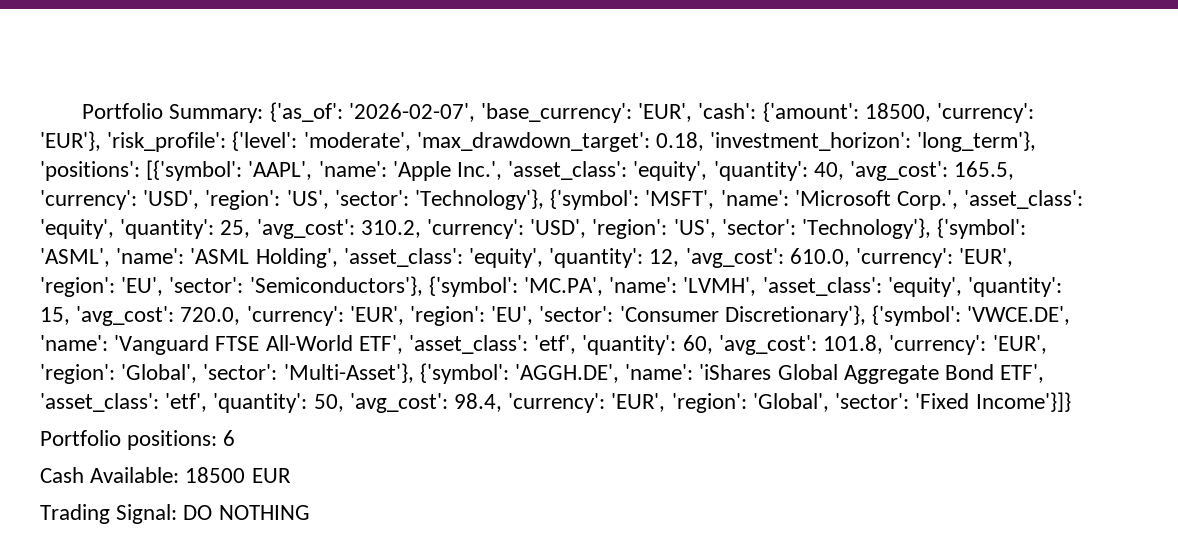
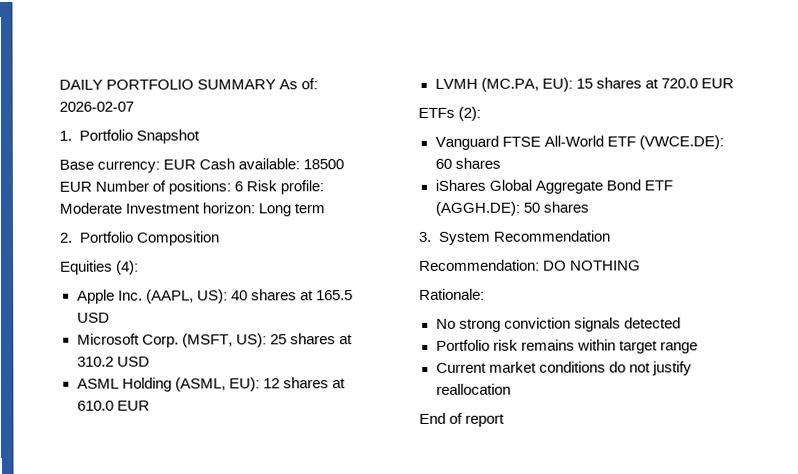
- Portfolio Summary: {'as_of': '2026-02-07', 'base_currency': 'EUR', 'cash': {'amount': 18500, 'currency': 'EUR'}, 'risk_profile': {'level': 'moderate', 'max_drawdown_target': 0.18, 'investment_horizon': 'long_term'}, 'positions': [{'symbol': 'AAPL', 'name': 'Apple Inc.', 'asset_class': 'equity', 'quantity': 40, 'avg_cost': 165.5, 'currency': 'USD', 'region': 'US', 'sector': 'Technology'}, {'symbol': 'MSFT', 'name': 'Microsoft Corp.', 'asset_class': 'equity', 'quantity': 25, 'avg_cost': 310.2, 'currency': 'USD', 'region': 'US', 'sector': 'Technology'}, {'symbol': 'ASML', 'name': 'ASML Holding', 'asset_class': 'equity', 'quantity': 12, 'avg_cost': 610.0, 'currency': 'EUR', 'region': 'EU', 'sector': 'Semiconductors'}, {'symbol': 'MC.PA', 'name': 'LVMH', 'asset_class': 'equity', 'quantity': 15, 'avg_cost': 720.0, 'currency': 'EUR', 'region': 'EU', 'sector': 'Consumer Discretionary'}, {'symbol': 'VWCE.DE', 'name': 'Vanguard FTSE All-World ETF', 'asset_class': 'etf', 'quantity': 60, 'avg_cost': 101.8, 'currency': 'EUR', 'region': 'Global', 'sector': 'Multi-Asset'}, {'symbol': 'AGGH.DE', 'name': 'iShares Global Aggregate Bond ETF', 'asset_class': 'etf', 'quantity': 50, 'avg_cost': 98.4, 'currency': 'EUR', 'region': 'Global', 'sector': 'Fixed Income'}]}
- Portfolio positions: 6
- Cash Available: 18500 EUR
- Trading Signal: DO NOTHING
+ DAILY PORTFOLIO SUMMARY As of: 2026-02-07
+ 1. Portfolio Snapshot
+ Base currency: EUR Cash available: 18500 EUR Number of positions: 6 Risk profile: Moderate Investment horizon: Long term
+ 2. Portfolio Composition
+ Equities (4):
+ Apple Inc. (AAPL, US): 40 shares at 165.5 USD
+ Microsoft Corp. (MSFT, US): 25 shares at 310.2 USD
+ ASML Holding (ASML, EU): 12 shares at 610.0 EUR
+ LVMH (MC.PA, EU): 15 shares at 720.0 EUR
+ ETFs (2):
+ Vanguard FTSE All-World ETF (VWCE.DE): 60 shares
+ iShares Global Aggregate Bond ETF (AGGH.DE): 50 shares
+ 3. System Recommendation
+ Recommendation: DO NOTHING
+ Rationale:
+ No strong conviction signals detected
+ Portfolio risk remains within target range
+ Current market conditions do not justify reallocation
+ End of report

